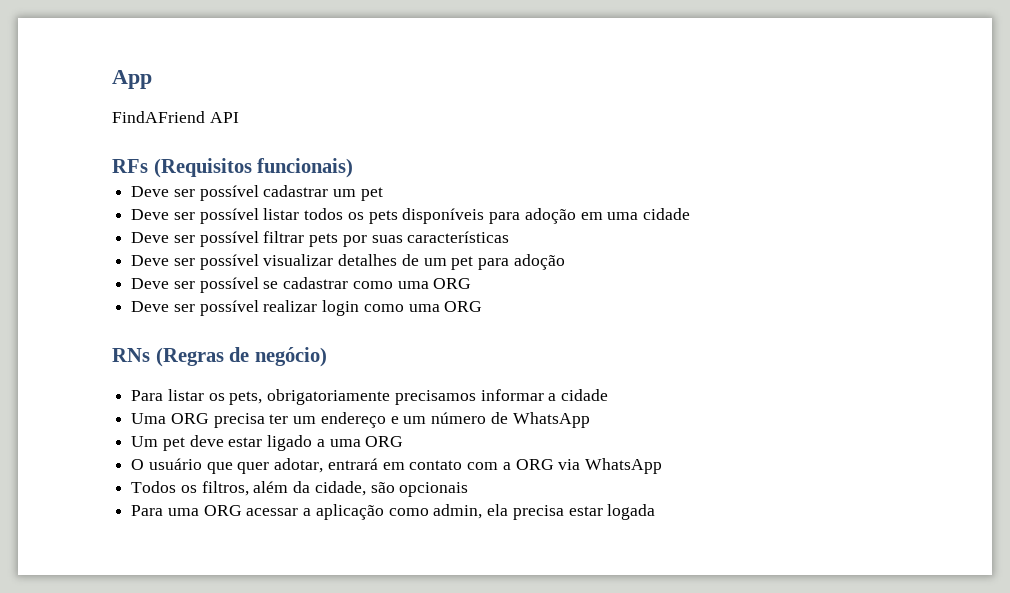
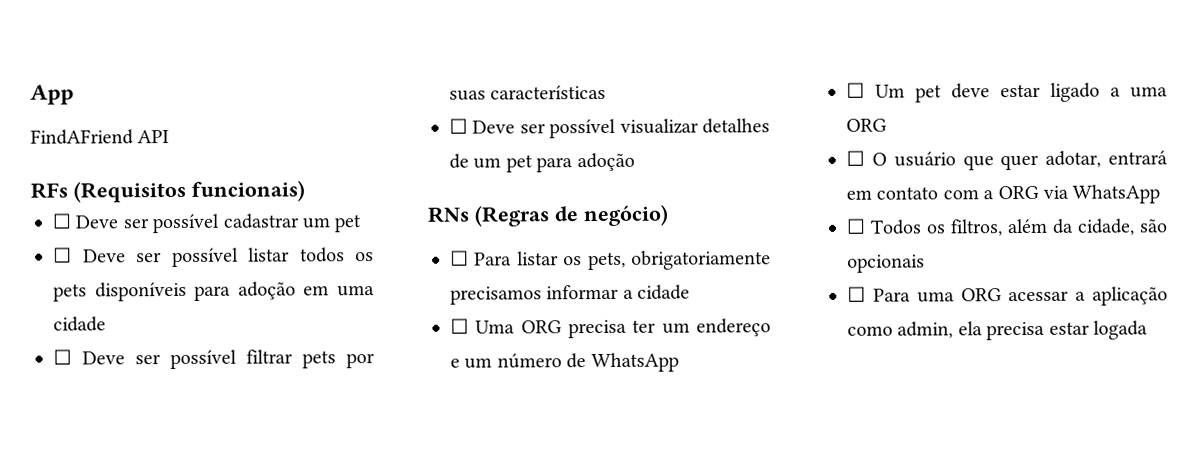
- Deve ser possível cadastrar um pet
+ ☐ Deve ser possível cadastrar um pet
- Deve ser possível listar todos os pets disponíveis para adoção em uma cidade
+ ☐ Deve ser possível listar todos os pets disponíveis para adoção em uma cidade
- Deve ser possível filtrar pets por suas características
+ ☐ Deve ser possível filtrar pets por suas características
- Deve ser possível visualizar detalhes de um pet para adoção
+ ☐ Deve ser possível visualizar detalhes de um pet para adoção
- Deve ser possível se cadastrar como uma ORG
- Deve ser possível realizar login como uma ORG
- Para listar os pets, obrigatoriamente precisamos informar a cidade
+ ☐ Para listar os pets, obrigatoriamente precisamos informar a cidade
- Uma ORG precisa ter um endereço e um número de WhatsApp
+ ☐ Uma ORG precisa ter um endereço e um número de WhatsApp
- Um pet deve estar ligado a uma ORG
+ ☐ Um pet deve estar ligado a uma ORG
- O usuário que quer adotar, entrará em contato com a ORG via WhatsApp
+ ☐ O usuário que quer adotar, entrará em contato com a ORG via WhatsApp
- Todos os filtros, além da cidade, são opcionais
+ ☐ Todos os filtros, além da cidade, são opcionais
- Para uma ORG acessar a aplicação como admin, ela precisa estar logada
+ ☐ Para uma ORG acessar a aplicação como admin, ela precisa estar logada

